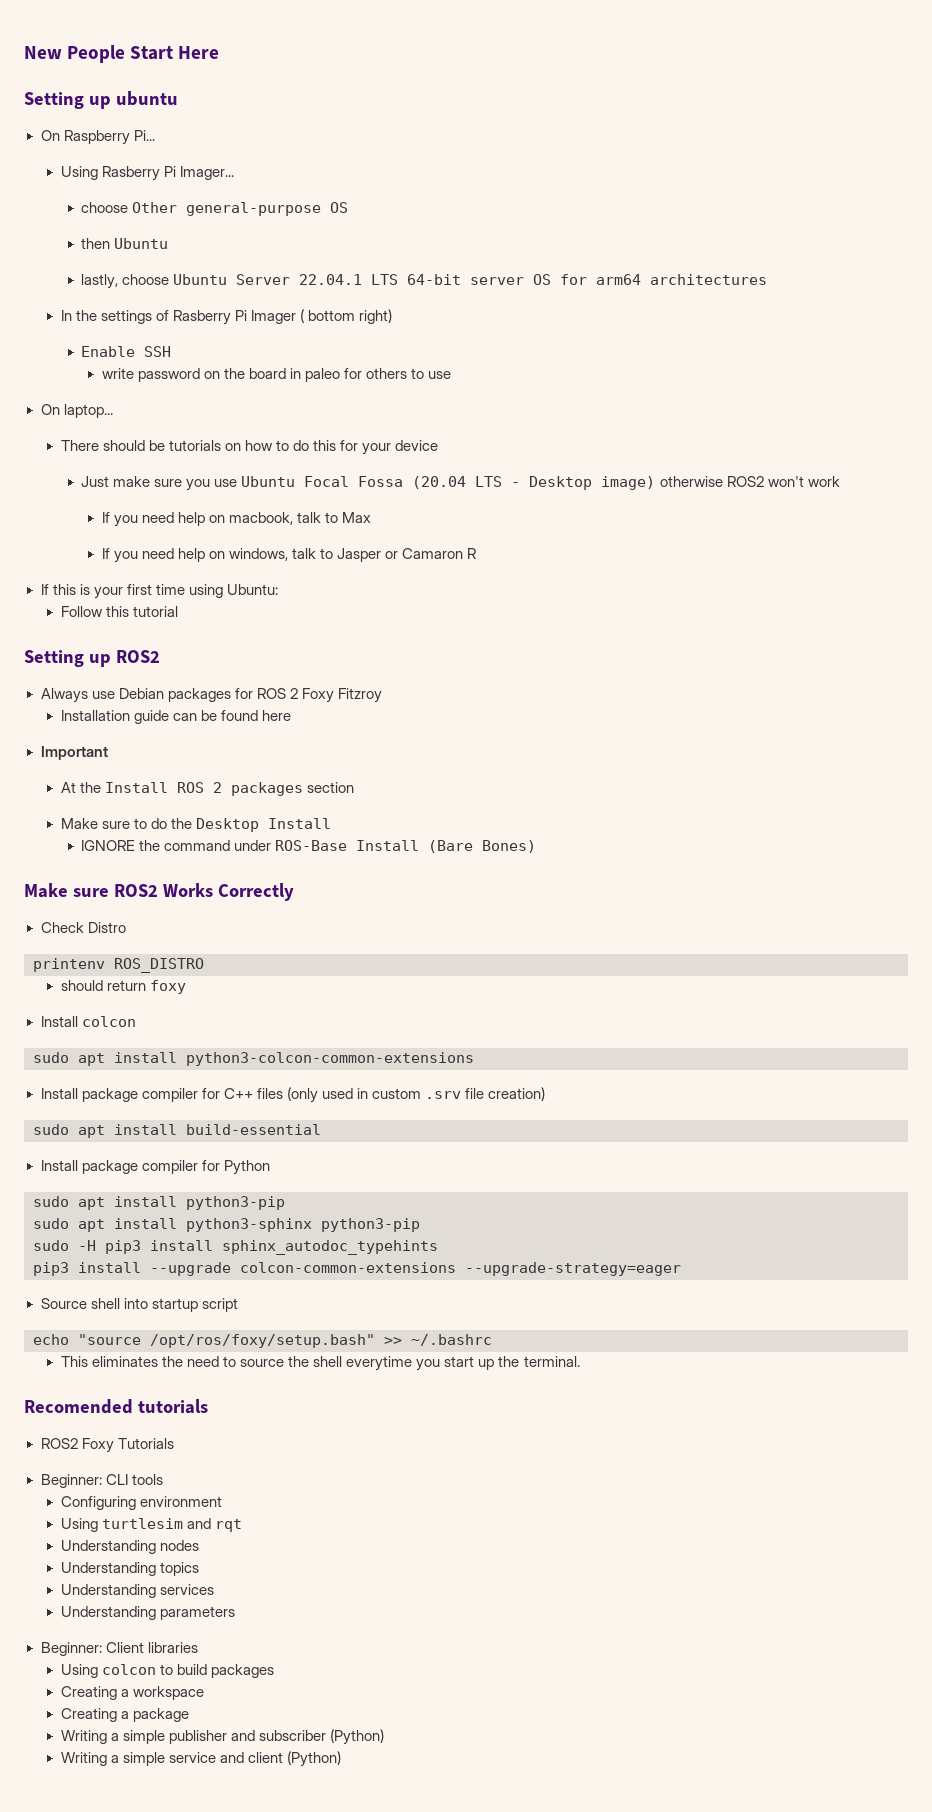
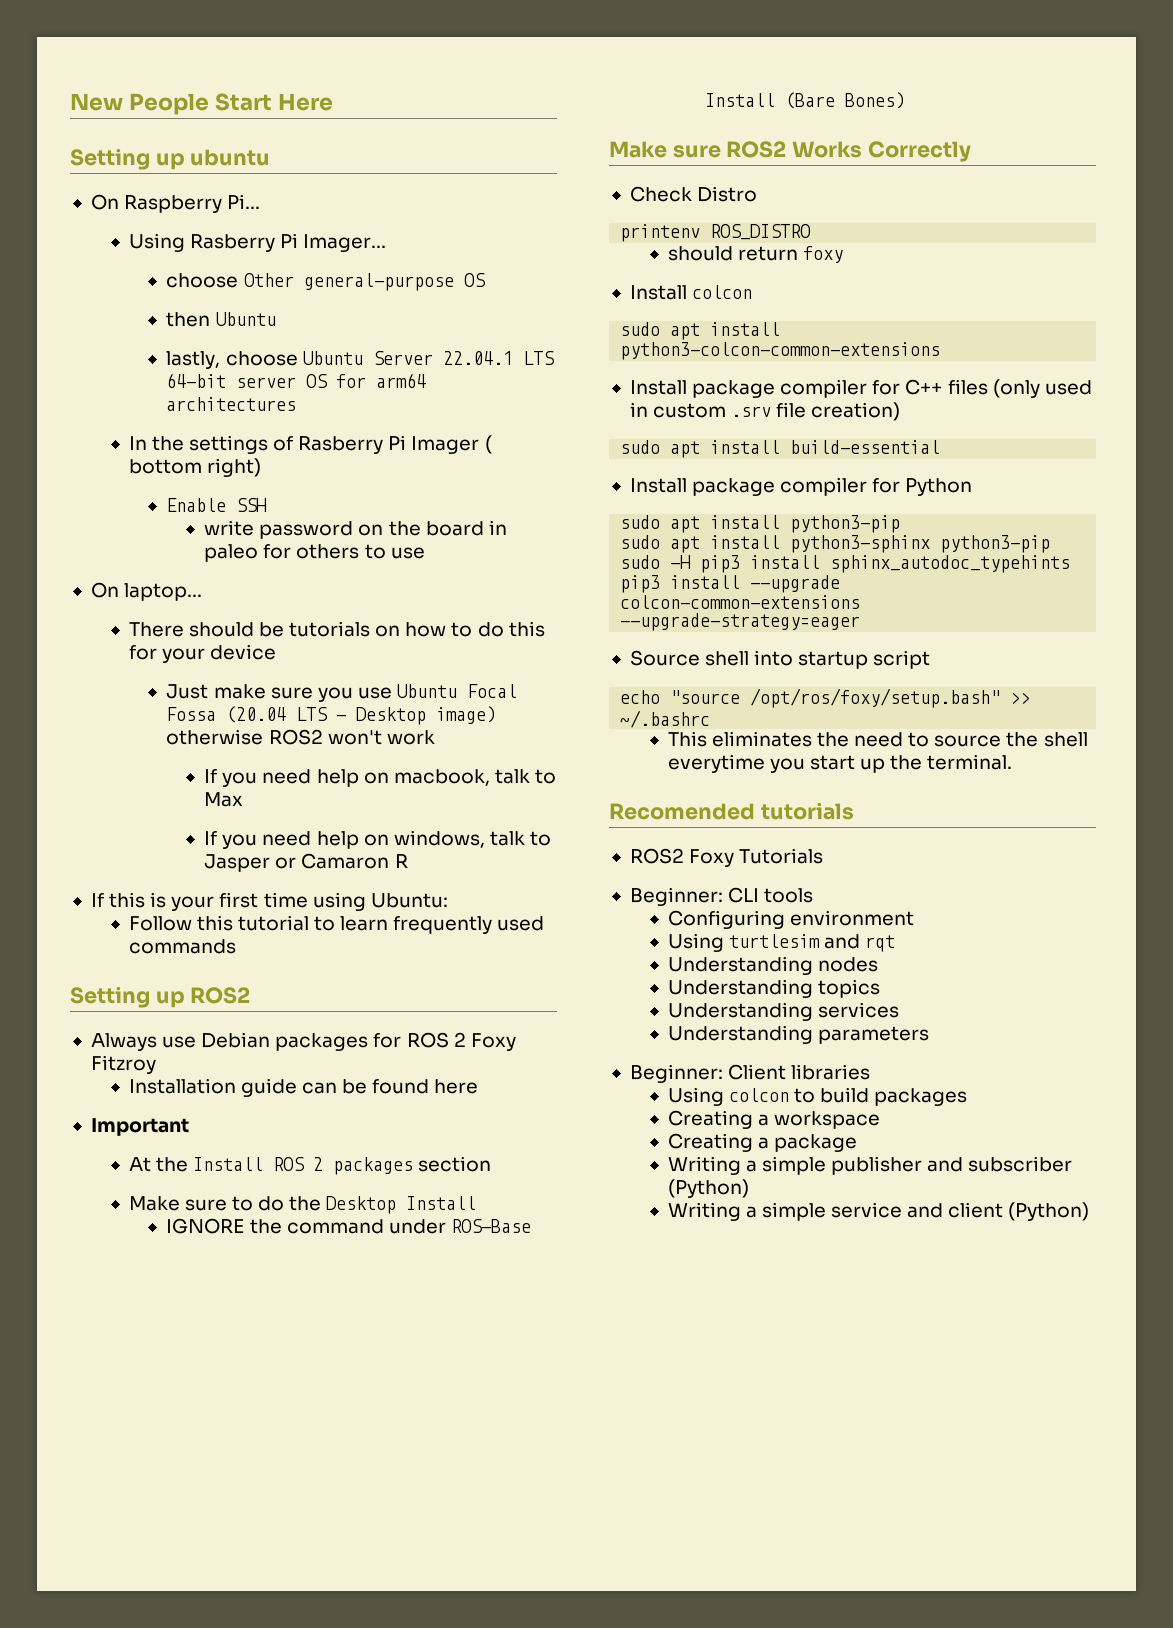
- Follow this tutorial
+ Follow this tutorial to learn frequently used commands

